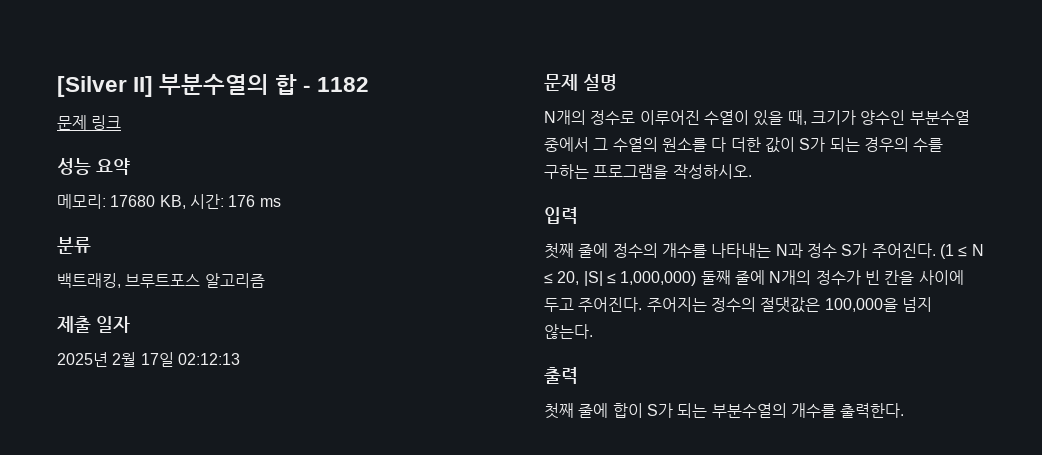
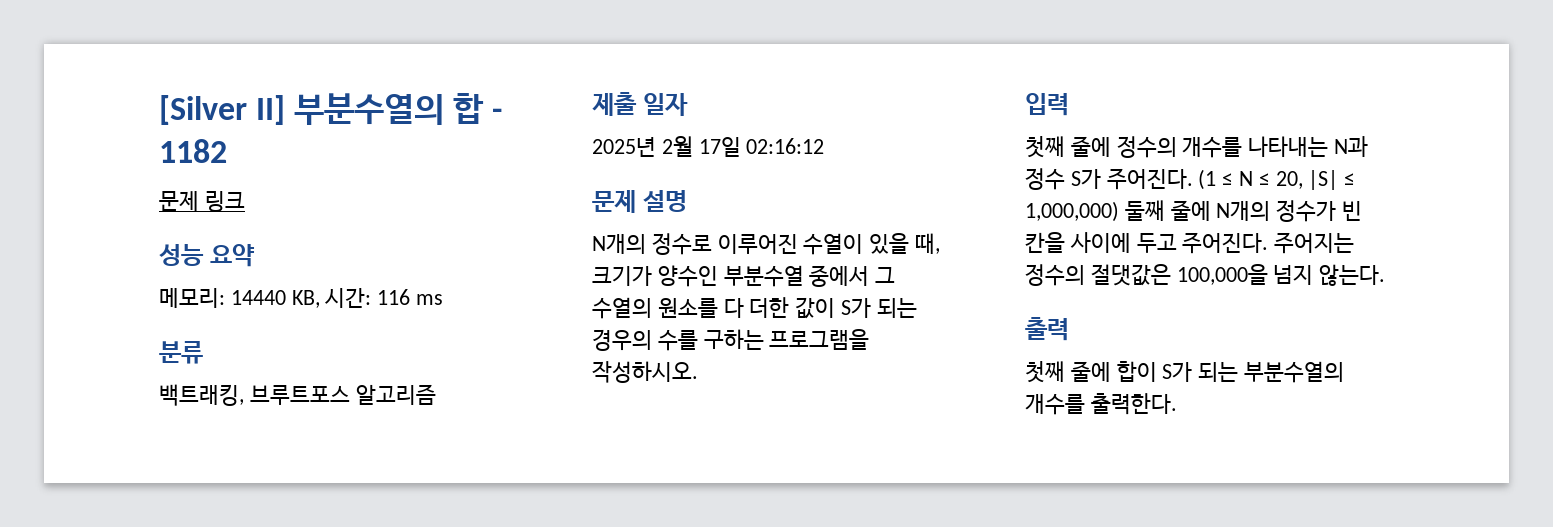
- 메모리: 17680 KB, 시간: 176 ms
+ 메모리: 14440 KB, 시간: 116 ms
- 2025년 2월 17일 02:12:13
+ 2025년 2월 17일 02:16:12

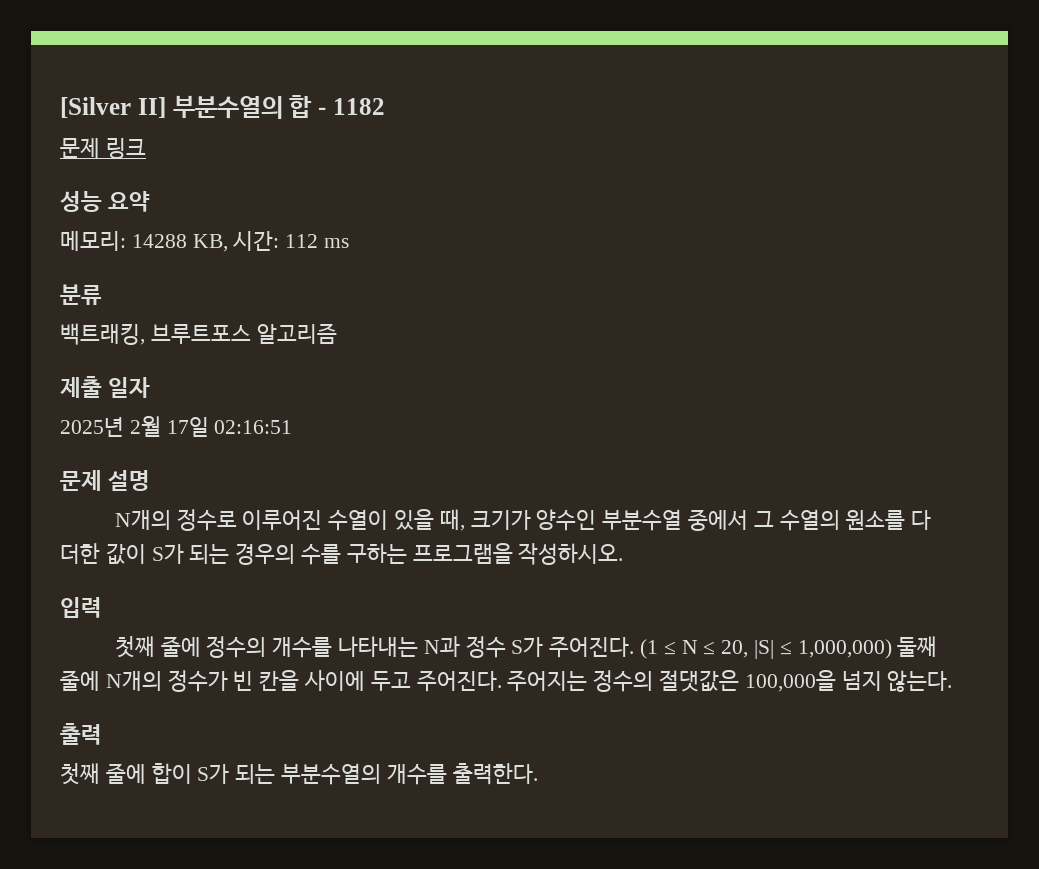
- 메모리: 14440 KB, 시간: 116 ms
+ 메모리: 14288 KB, 시간: 112 ms
- 2025년 2월 17일 02:16:12
+ 2025년 2월 17일 02:16:51

